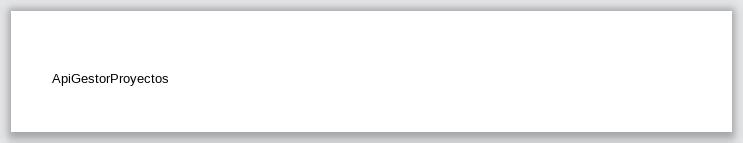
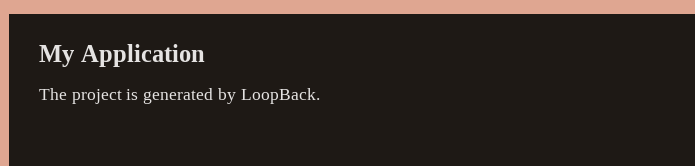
- ApiGestorProyectos
+ My Application
+ The project is generated by LoopBack.

